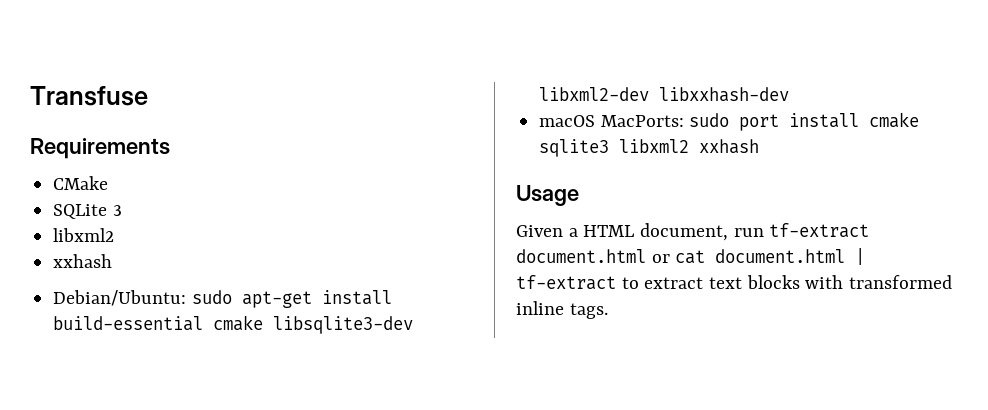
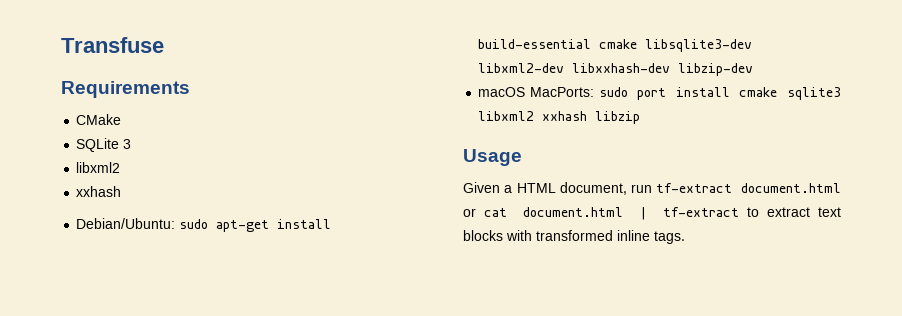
- Debian/Ubuntu: sudo apt-get install build-essential cmake libsqlite3-dev libxml2-dev libxxhash-dev
+ Debian/Ubuntu: sudo apt-get install build-essential cmake libsqlite3-dev libxml2-dev libxxhash-dev libzip-dev
- macOS MacPorts: sudo port install cmake sqlite3 libxml2 xxhash
+ macOS MacPorts: sudo port install cmake sqlite3 libxml2 xxhash libzip

